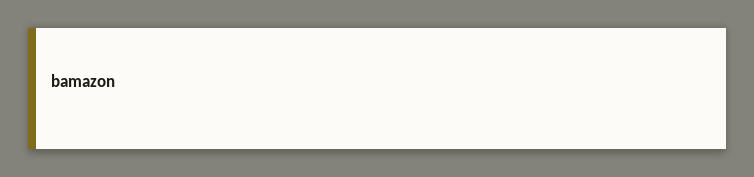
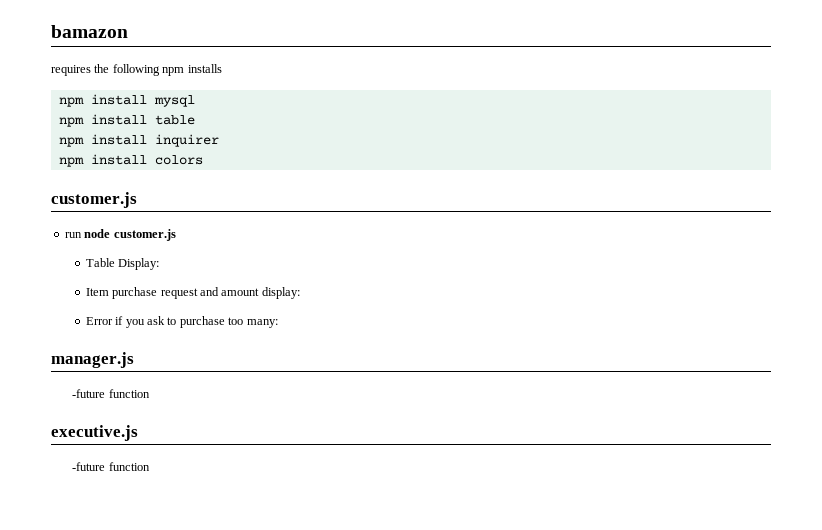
+ requires the following npm installs
+ npm install mysql
+ npm install table
+ npm install inquirer
+ npm install colors
+ customer.js
+ run node customer.js
+ Table Display:
+ Item purchase request and amount display:
+ Error if you ask to purchase too many:
+ manager.js
+ -future function
+ executive.js
+ -future function

